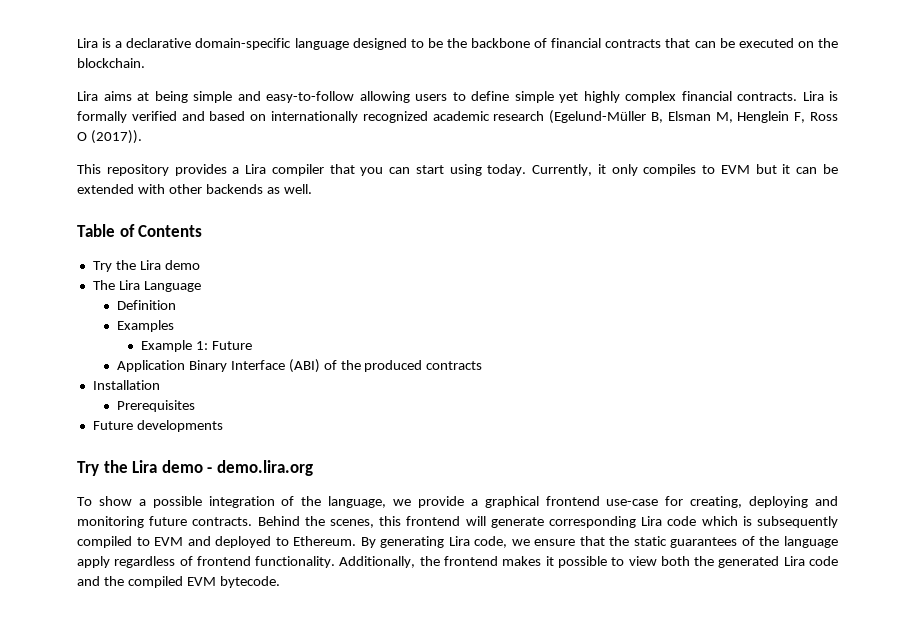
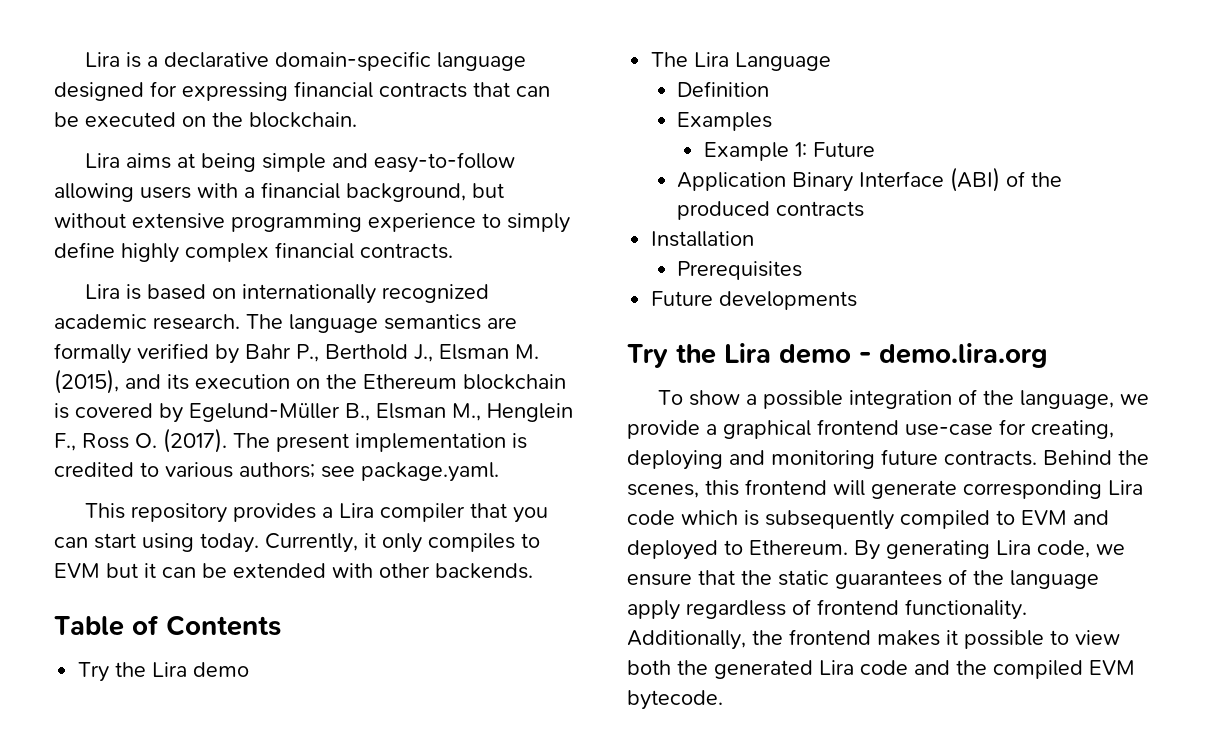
- Lira is a declarative domain-specific language designed to be the backbone of financial contracts that can be executed on the blockchain.
+ Lira is a declarative domain-specific language designed for expressing financial contracts that can be executed on the blockchain.
- Lira aims at being simple and easy-to-follow allowing users to define simple yet highly complex financial contracts. Lira is formally verified and based on internationally recognized academic research (Egelund-Müller B, Elsman M, Henglein F, Ross O (2017)).
+ Lira aims at being simple and easy-to-follow allowing users with a financial background, but without extensive programming experience to simply define highly complex financial contracts.
+ Lira is based on internationally recognized academic research. The language semantics are formally verified by Bahr P., Berthold J., Elsman M. (2015), and its execution on the Ethereum blockchain is covered by Egelund-Müller B., Elsman M., Henglein F., Ross O. (2017). The present implementation is credited to various authors; see package.yaml.
- Currently, it only compiles to EVM but it can be extended with other backends as well.
+ Currently, it only compiles to EVM but it can be extended with other backends.

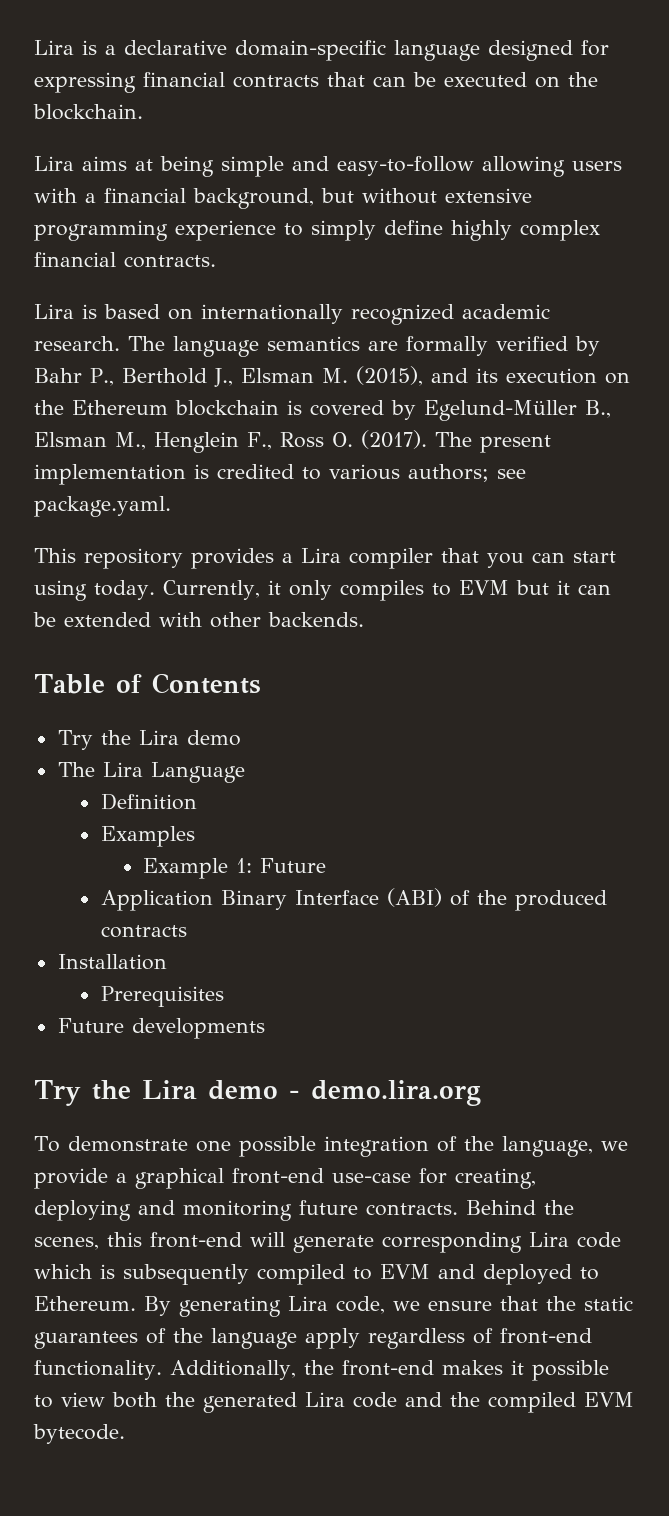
- To show a possible integration of the language, we provide a graphical frontend use-case for creating, deploying and monitoring future contracts.
+ To demonstrate one possible integration of the language, we provide a graphical front-end use-case for creating, deploying and monitoring future contracts.
- Behind the scenes, this frontend will generate corresponding Lira code which is subsequently compiled to EVM and deployed to Ethereum.
+ Behind the scenes, this front-end will generate corresponding Lira code which is subsequently compiled to EVM and deployed to Ethereum.
- By generating Lira code, we ensure that the static guarantees of the language apply regardless of frontend functionality.
+ By generating Lira code, we ensure that the static guarantees of the language apply regardless of front-end functionality.
- Additionally, the frontend makes it possible to view both the generated Lira code and the compiled EVM bytecode.
+ Additionally, the front-end makes it possible to view both the generated Lira code and the compiled EVM bytecode.

